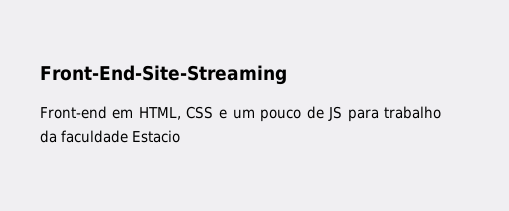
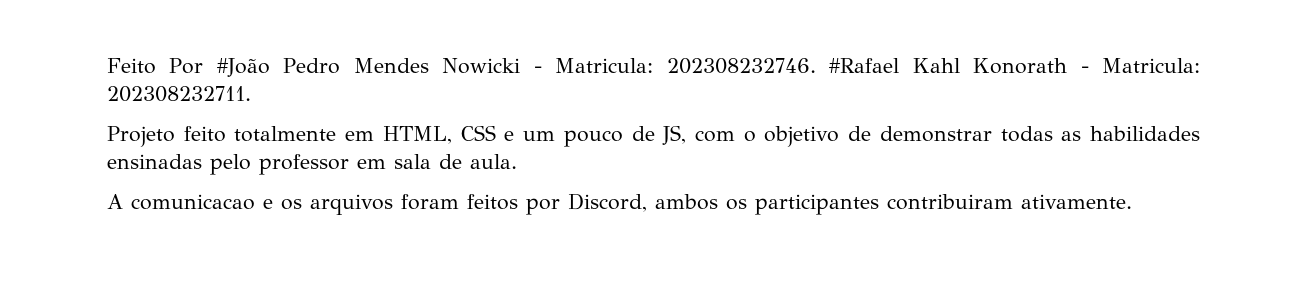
- Front-End-Site-Streaming
- Front-end em HTML, CSS e um pouco de JS para trabalho da faculdade Estacio
+ Feito Por #João Pedro Mendes Nowicki - Matricula: 202308232746. #Rafael Kahl Konorath - Matricula: 202308232711.
+ Projeto feito totalmente em HTML, CSS e um pouco de JS, com o objetivo de demonstrar todas as habilidades ensinadas pelo professor em sala de aula.
+ A comunicacao e os arquivos foram feitos por Discord, ambos os participantes contribuiram ativamente.

